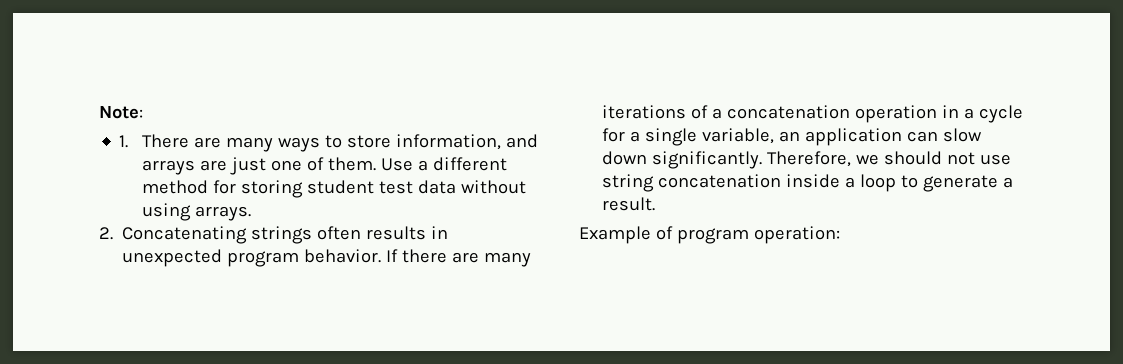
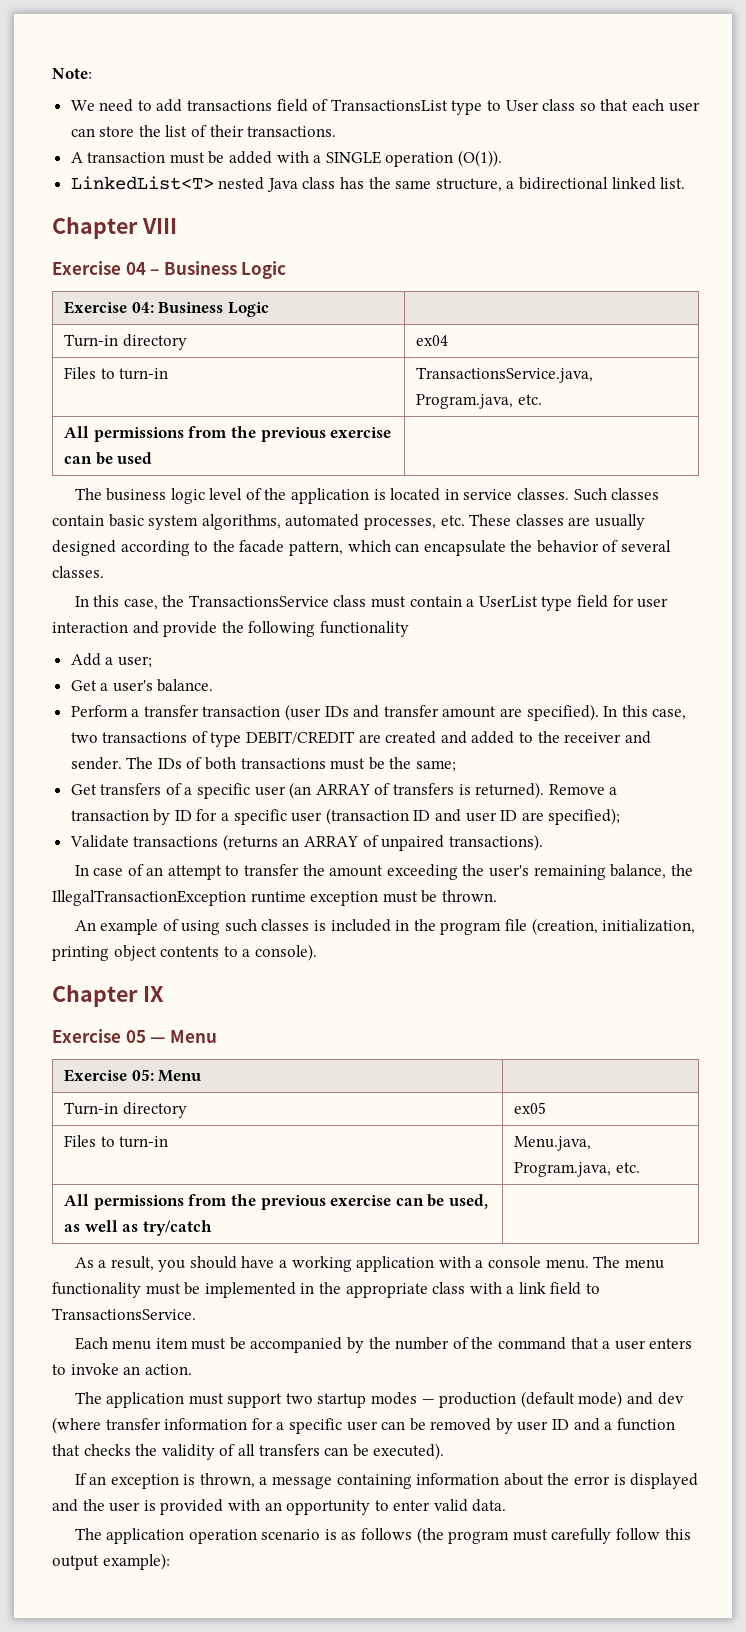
- 1. There are many ways to store information, and arrays are just one of them. Use a different method for storing student test data without using arrays.
- 2. Concatenating strings often results in unexpected program behavior. If there are many iterations of a concatenation operation in a cycle for a single variable, an application can slow down significantly. Therefore, we should not use string concatenation inside a loop to generate a result.
- Example of program operation:
+ We need to add transactions field of TransactionsList type to User class so that each user can store the list of their transactions.
+ A transaction must be added with a SINGLE operation (O(1)).
+ LinkedList<T> nested Java class has the same structure, a bidirectional linked list.
+ Chapter VIII
+ Exercise 04 – Business Logic
+ Exercise 04: Business Logic |
+ Turn-in directory | ex04
+ Files to turn-in | TransactionsService.java, Program.java, etc.
+ All permissions from the previous exercise can be used |
+ The business logic level of the application is located in service classes. Such classes contain basic system algorithms, automated processes, etc. These classes are usually designed according to the facade pattern, which can encapsulate the behavior of several classes.
+ In this case, the TransactionsService class must contain a UserList type field for user interaction and provide the following functionality
+ Add a user;
+ Get a user's balance.
+ Perform a transfer transaction (user IDs and transfer amount are specified). In this case, two transactions of type DEBIT/CREDIT are created and added to the receiver and sender. The IDs of both transactions must be the same;
+ Get transfers of a specific user (an ARRAY of transfers is returned). Remove a transaction by ID for a specific user (transaction ID and user ID are specified);
+ Validate transactions (returns an ARRAY of unpaired transactions).
+ In case of an attempt to transfer the amount exceeding the user's remaining balance, the IllegalTransactionException runtime exception must be thrown.
+ An example of using such classes is included in the program file (creation, initialization, printing object contents to a console).
+ Chapter IX
+ Exercise 05 — Menu
+ Exercise 05: Menu |
+ Turn-in directory | ex05
+ Files to turn-in | Menu.java, Program.java, etc.
+ All permissions from the previous exercise can be used, as well as try/catch |
+ As a result, you should have a working application with a console menu. The menu functionality must be implemented in the appropriate class with a link field to TransactionsService.
+ Each menu item must be accompanied by the number of the command that a user enters to invoke an action.
+ The application must support two startup modes — production (default mode) and dev (where transfer information for a specific user can be removed by user ID and a function that checks the validity of all transfers can be executed).
+ If an exception is thrown, a message containing information about the error is displayed and the user is provided with an opportunity to enter valid data.
+ The application operation scenario is as follows (the program must carefully follow this output example):

